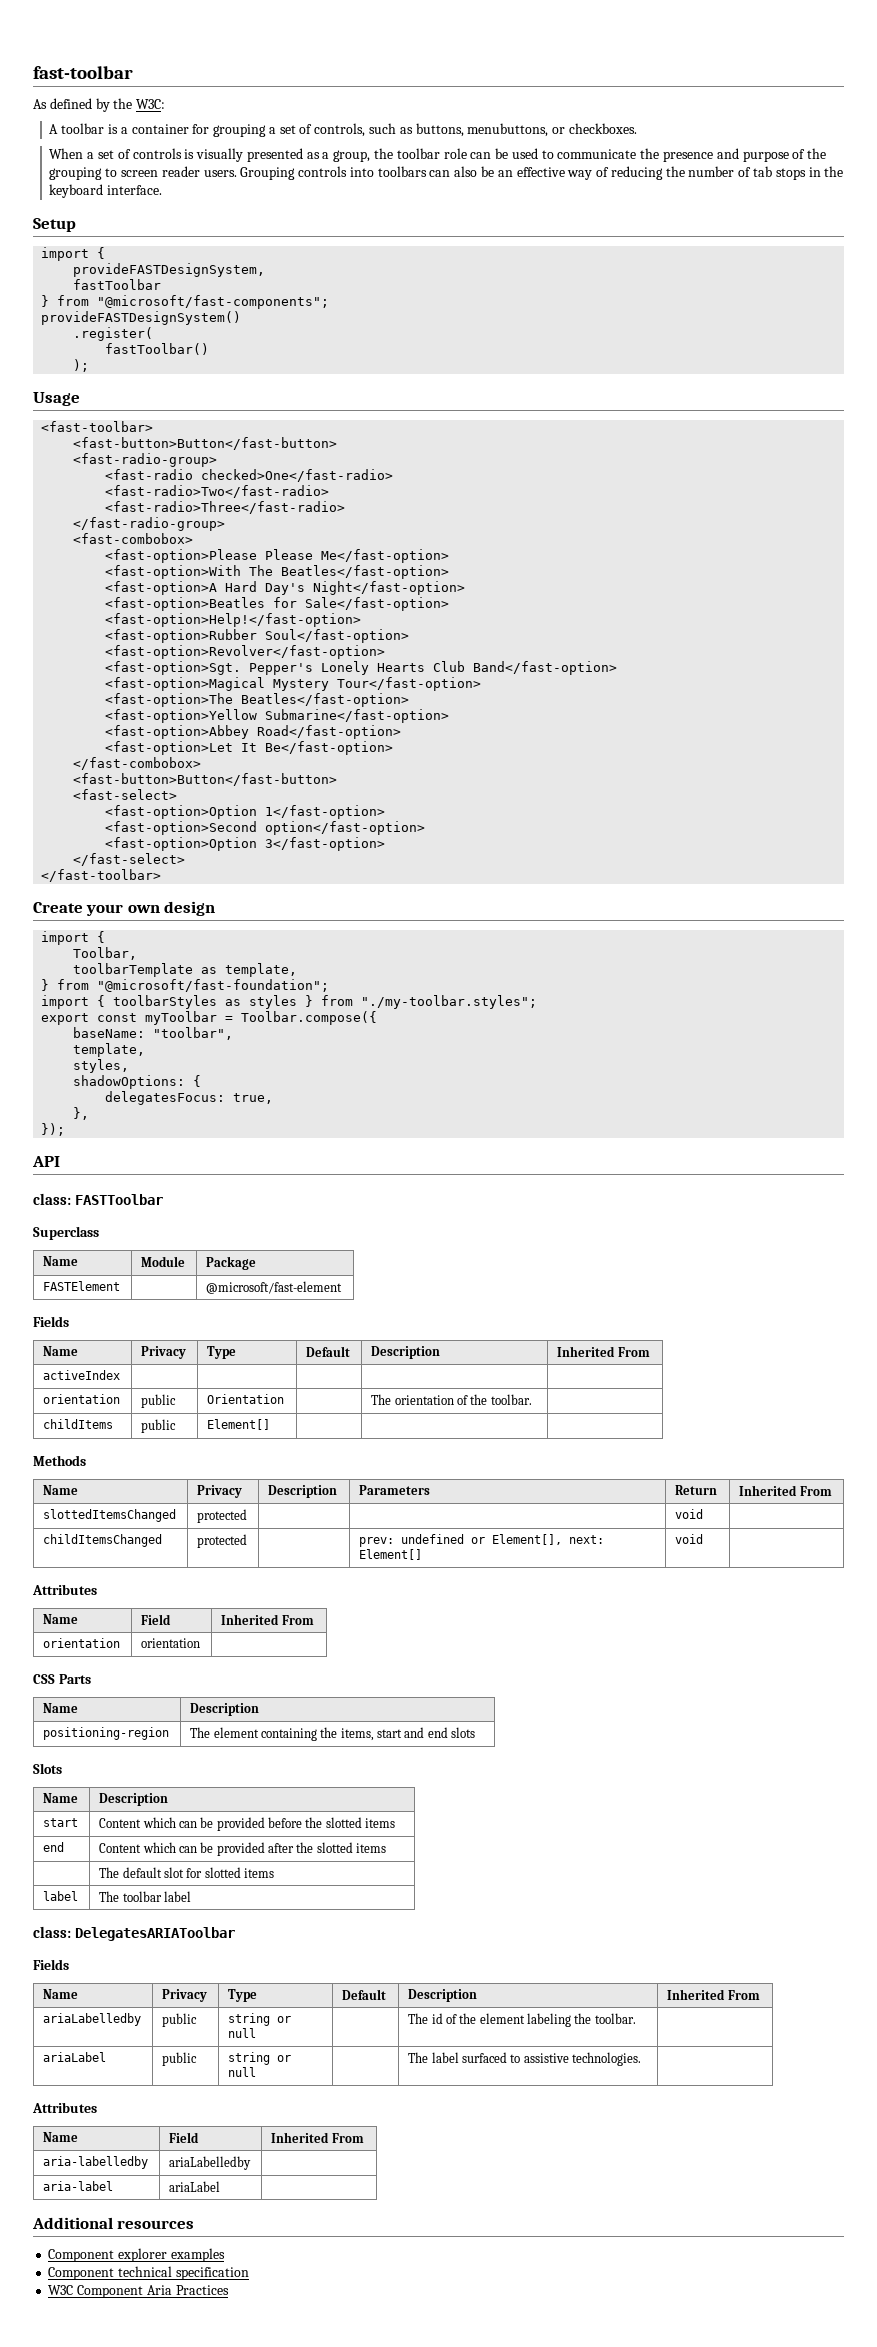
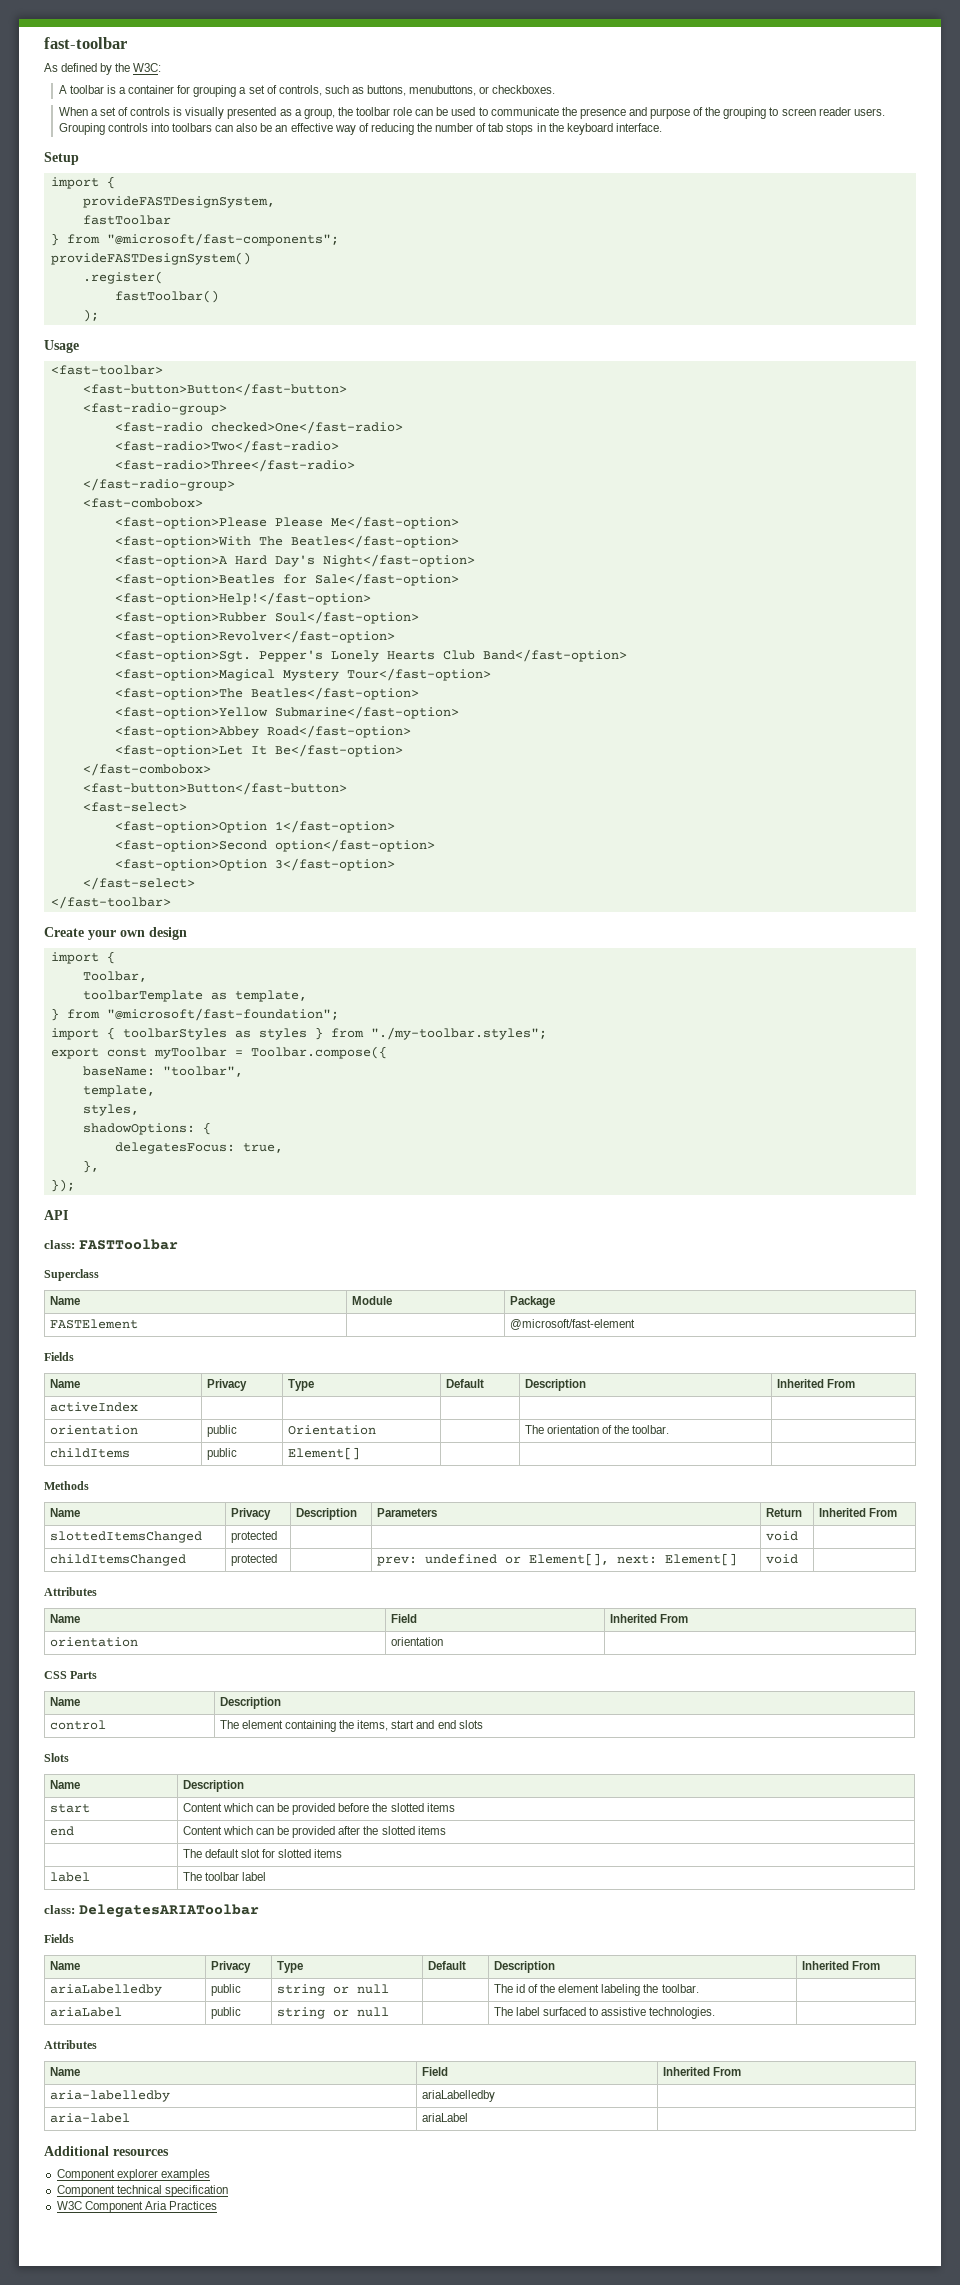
- positioning-region | The element containing the items, start and end slots
+ control | The element containing the items, start and end slots

